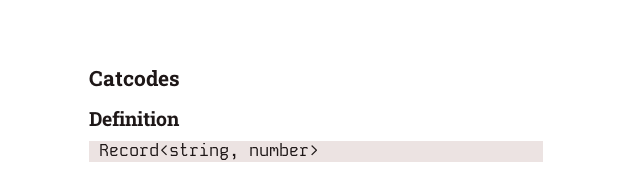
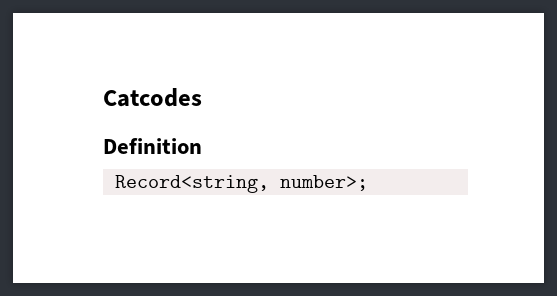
- Record<string, number>
+ Record<string, number>;

